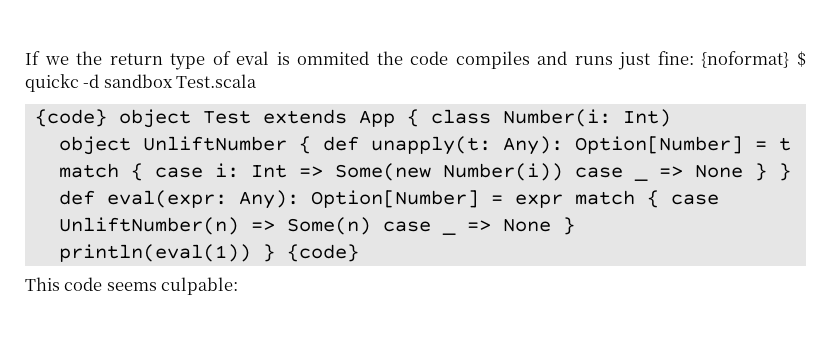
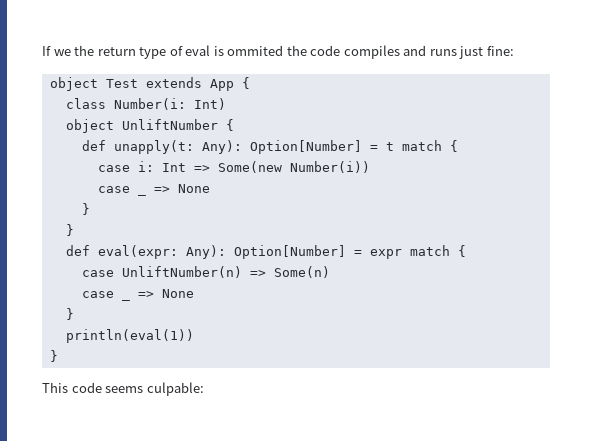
- If we the return type of eval is ommited the code compiles and runs just fine: {noformat} $ quickc -d sandbox Test.scala
- {code} object Test extends App { class Number(i: Int)
+ If we the return type of eval is ommited the code compiles and runs just fine:
+ object Test extends App {
+ class Number(i: Int)
- object UnliftNumber { def unapply(t: Any): Option[Number] = t match { case i: Int => Some(new Number(i)) case _ => None } }
+ object UnliftNumber {
+ def unapply(t: Any): Option[Number] = t match {
+ case i: Int => Some(new Number(i))
+ case _ => None
+ }
+ }
- def eval(expr: Any): Option[Number] = expr match { case UnliftNumber(n) => Some(n) case _ => None }
+ def eval(expr: Any): Option[Number] = expr match {
+ case UnliftNumber(n) => Some(n)
+ case _ => None
+ }
- println(eval(1)) } {code}
+ println(eval(1))
+ }

